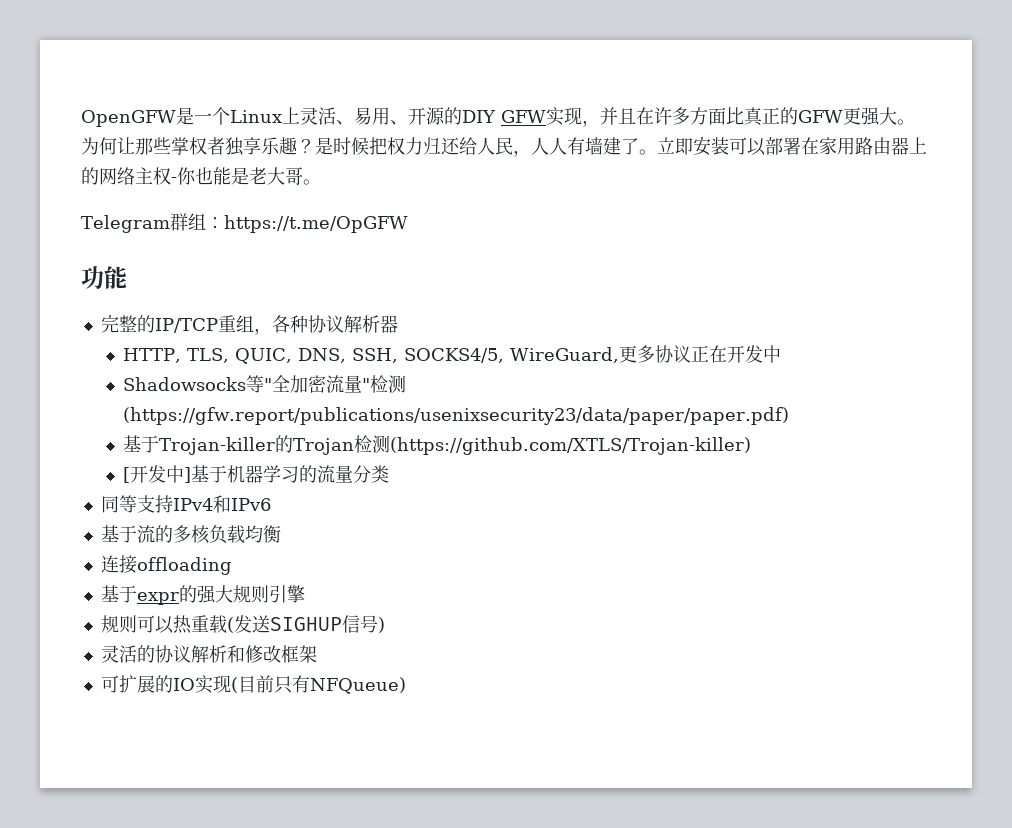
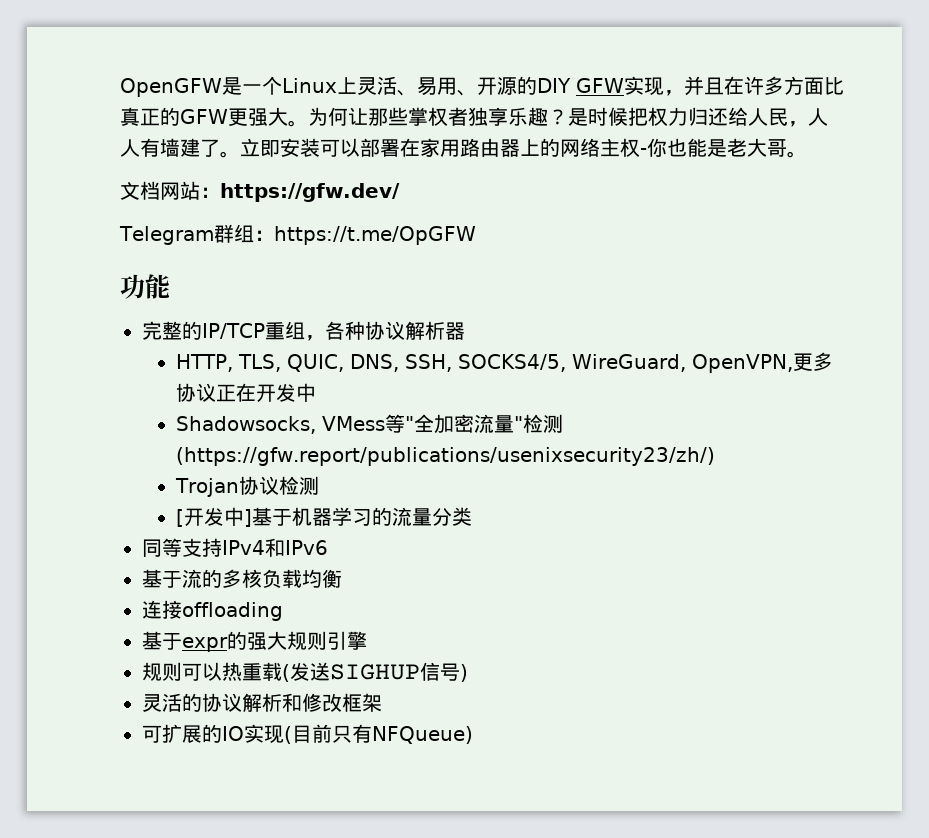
+ 文档网站：https://gfw.dev/
- HTTP, TLS, QUIC, DNS, SSH, SOCKS4/5, WireGuard,更多协议正在开发中
+ HTTP, TLS, QUIC, DNS, SSH, SOCKS4/5, WireGuard, OpenVPN,更多协议正在开发中
- Shadowsocks等"全加密流量"检测(https://gfw.report/publications/usenixsecurity23/data/paper/paper.pdf)
- 基于Trojan-killer的Trojan检测(https://github.com/XTLS/Trojan-killer)
+ Shadowsocks, VMess等"全加密流量"检测(https://gfw.report/publications/usenixsecurity23/zh/)
+ Trojan协议检测

